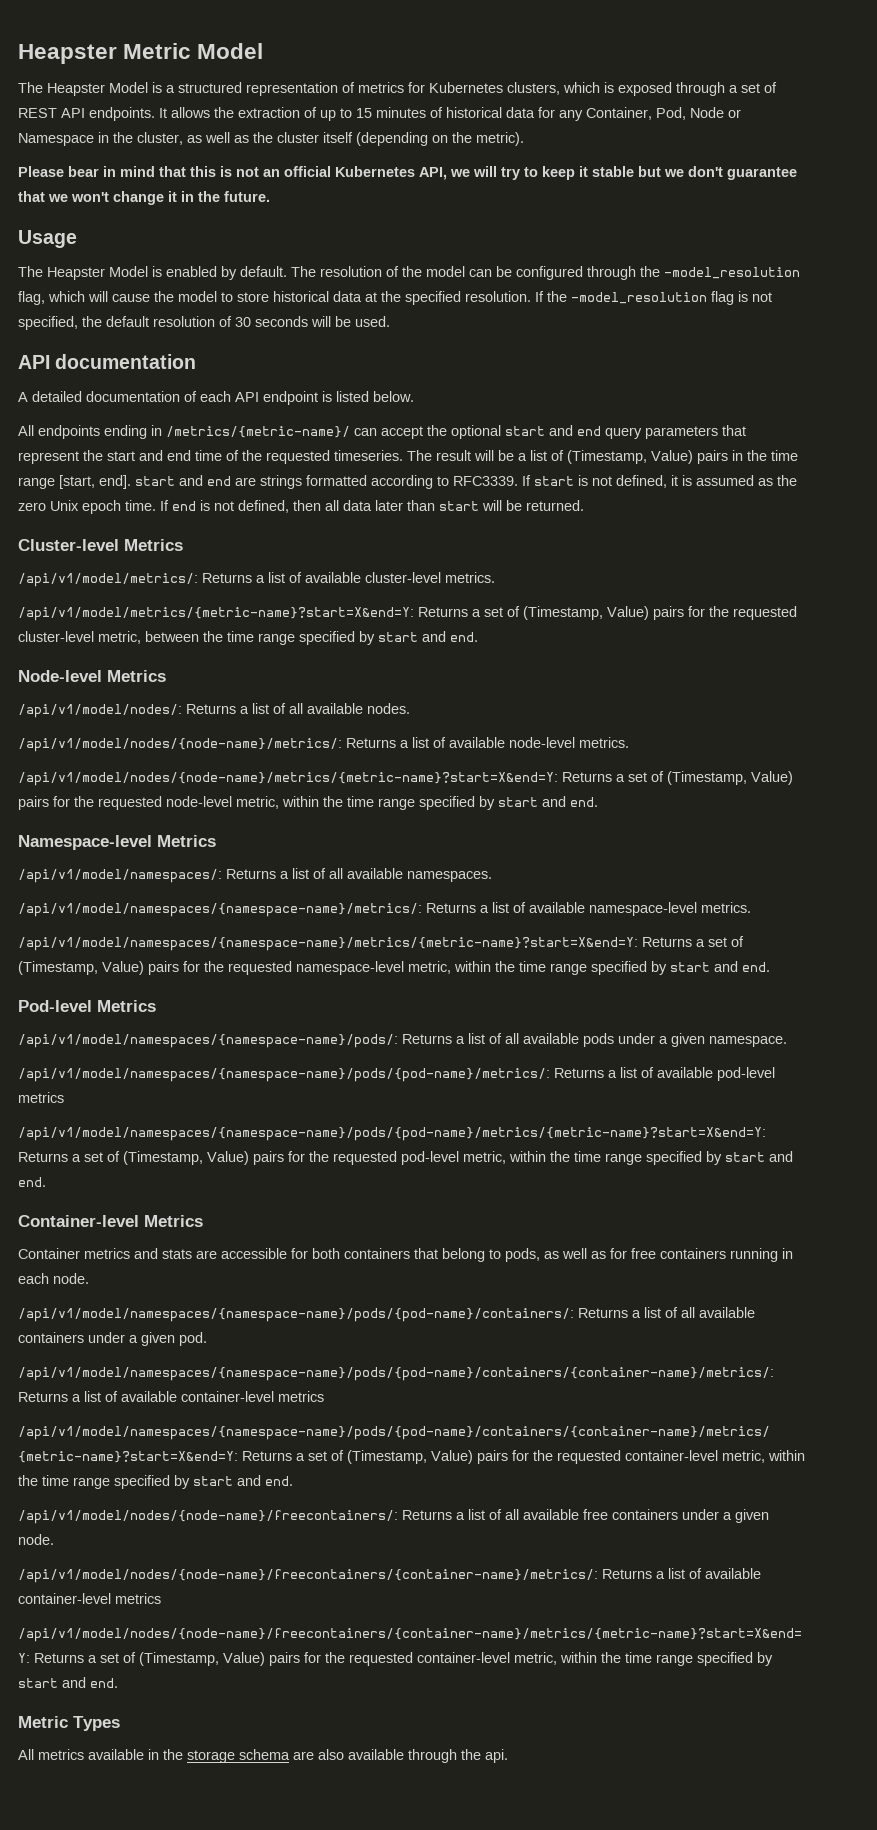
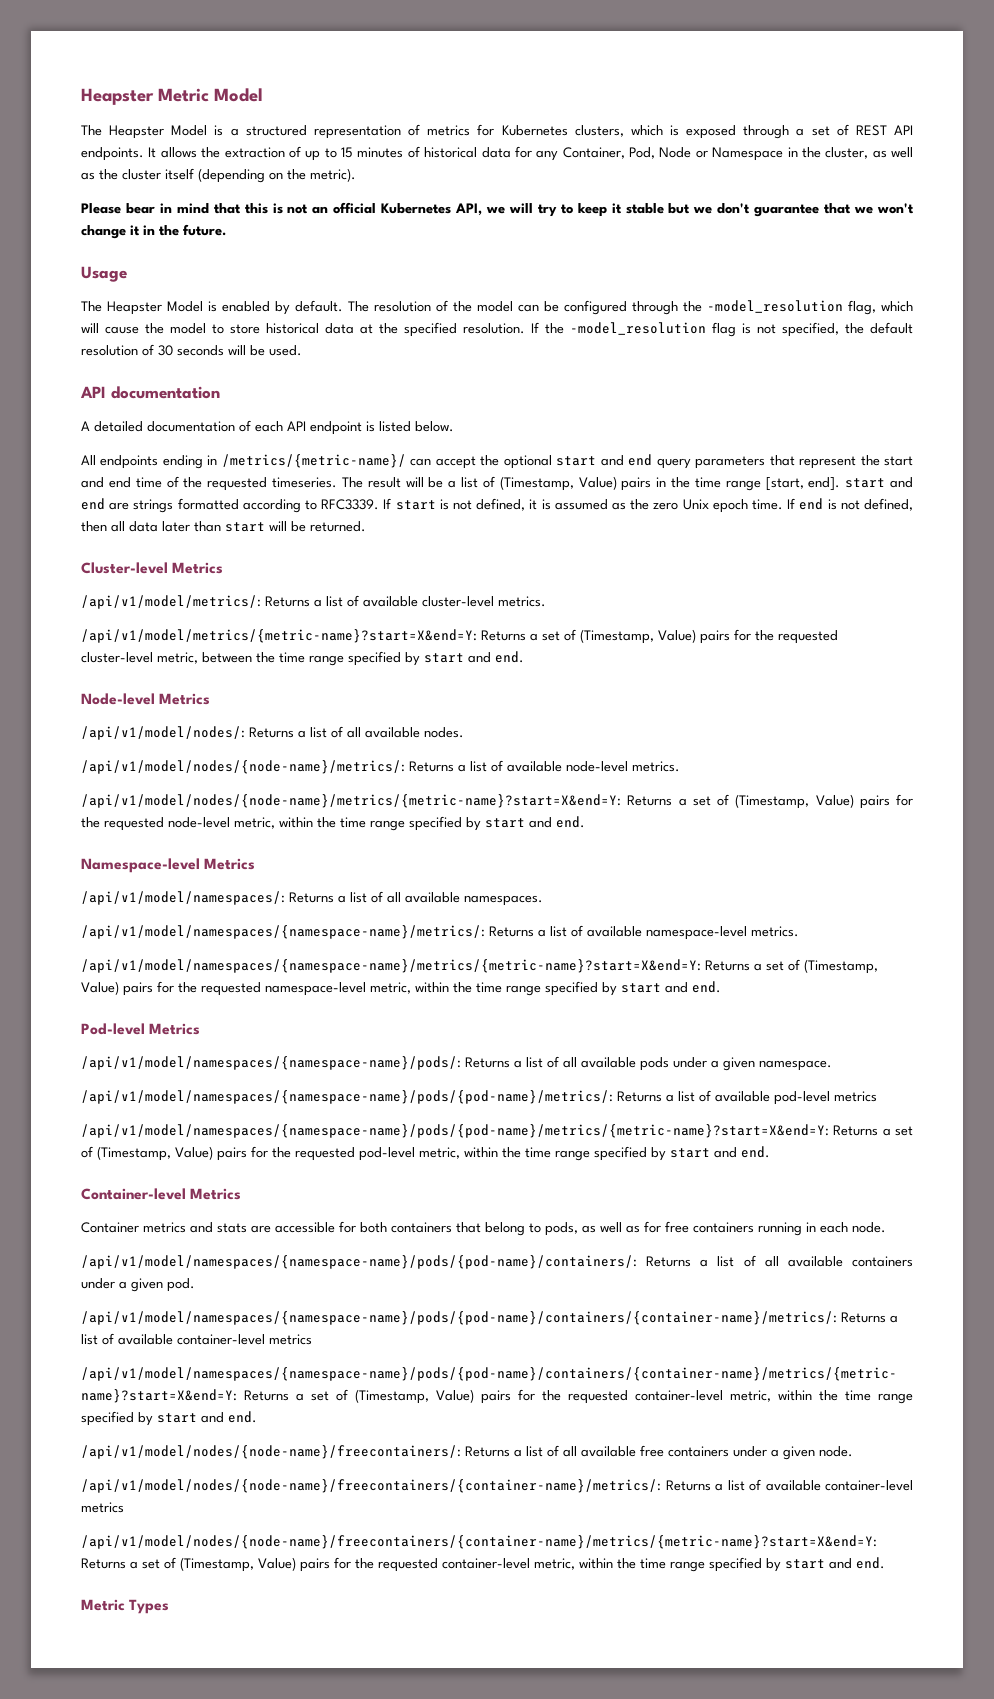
- All metrics available in the storage schema are also available through the api.

